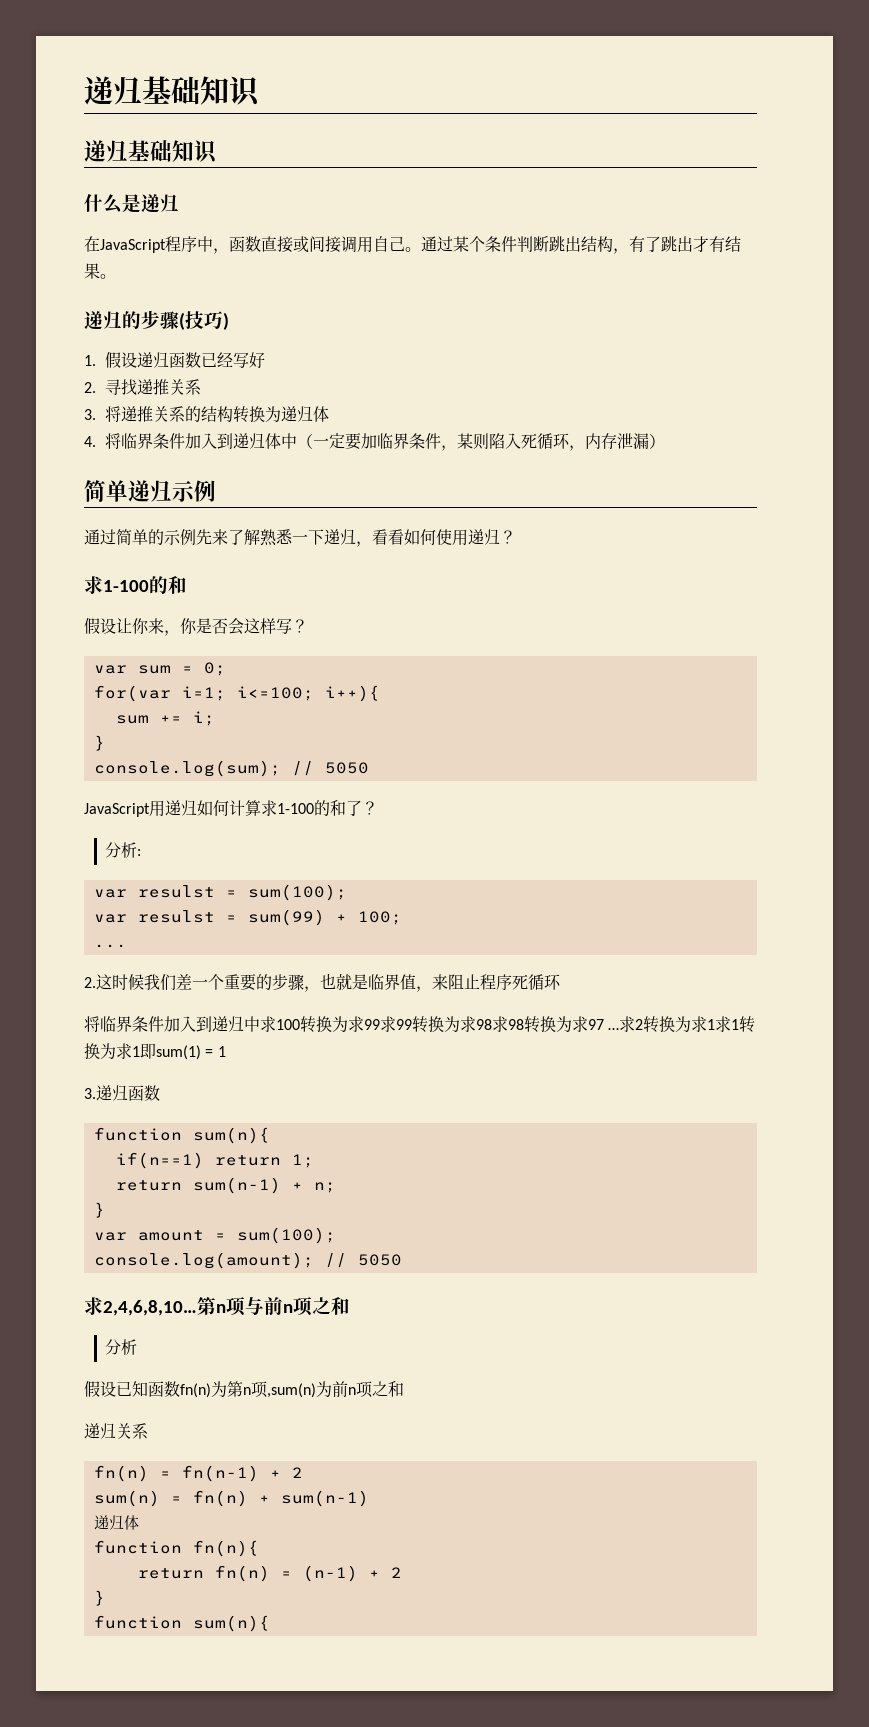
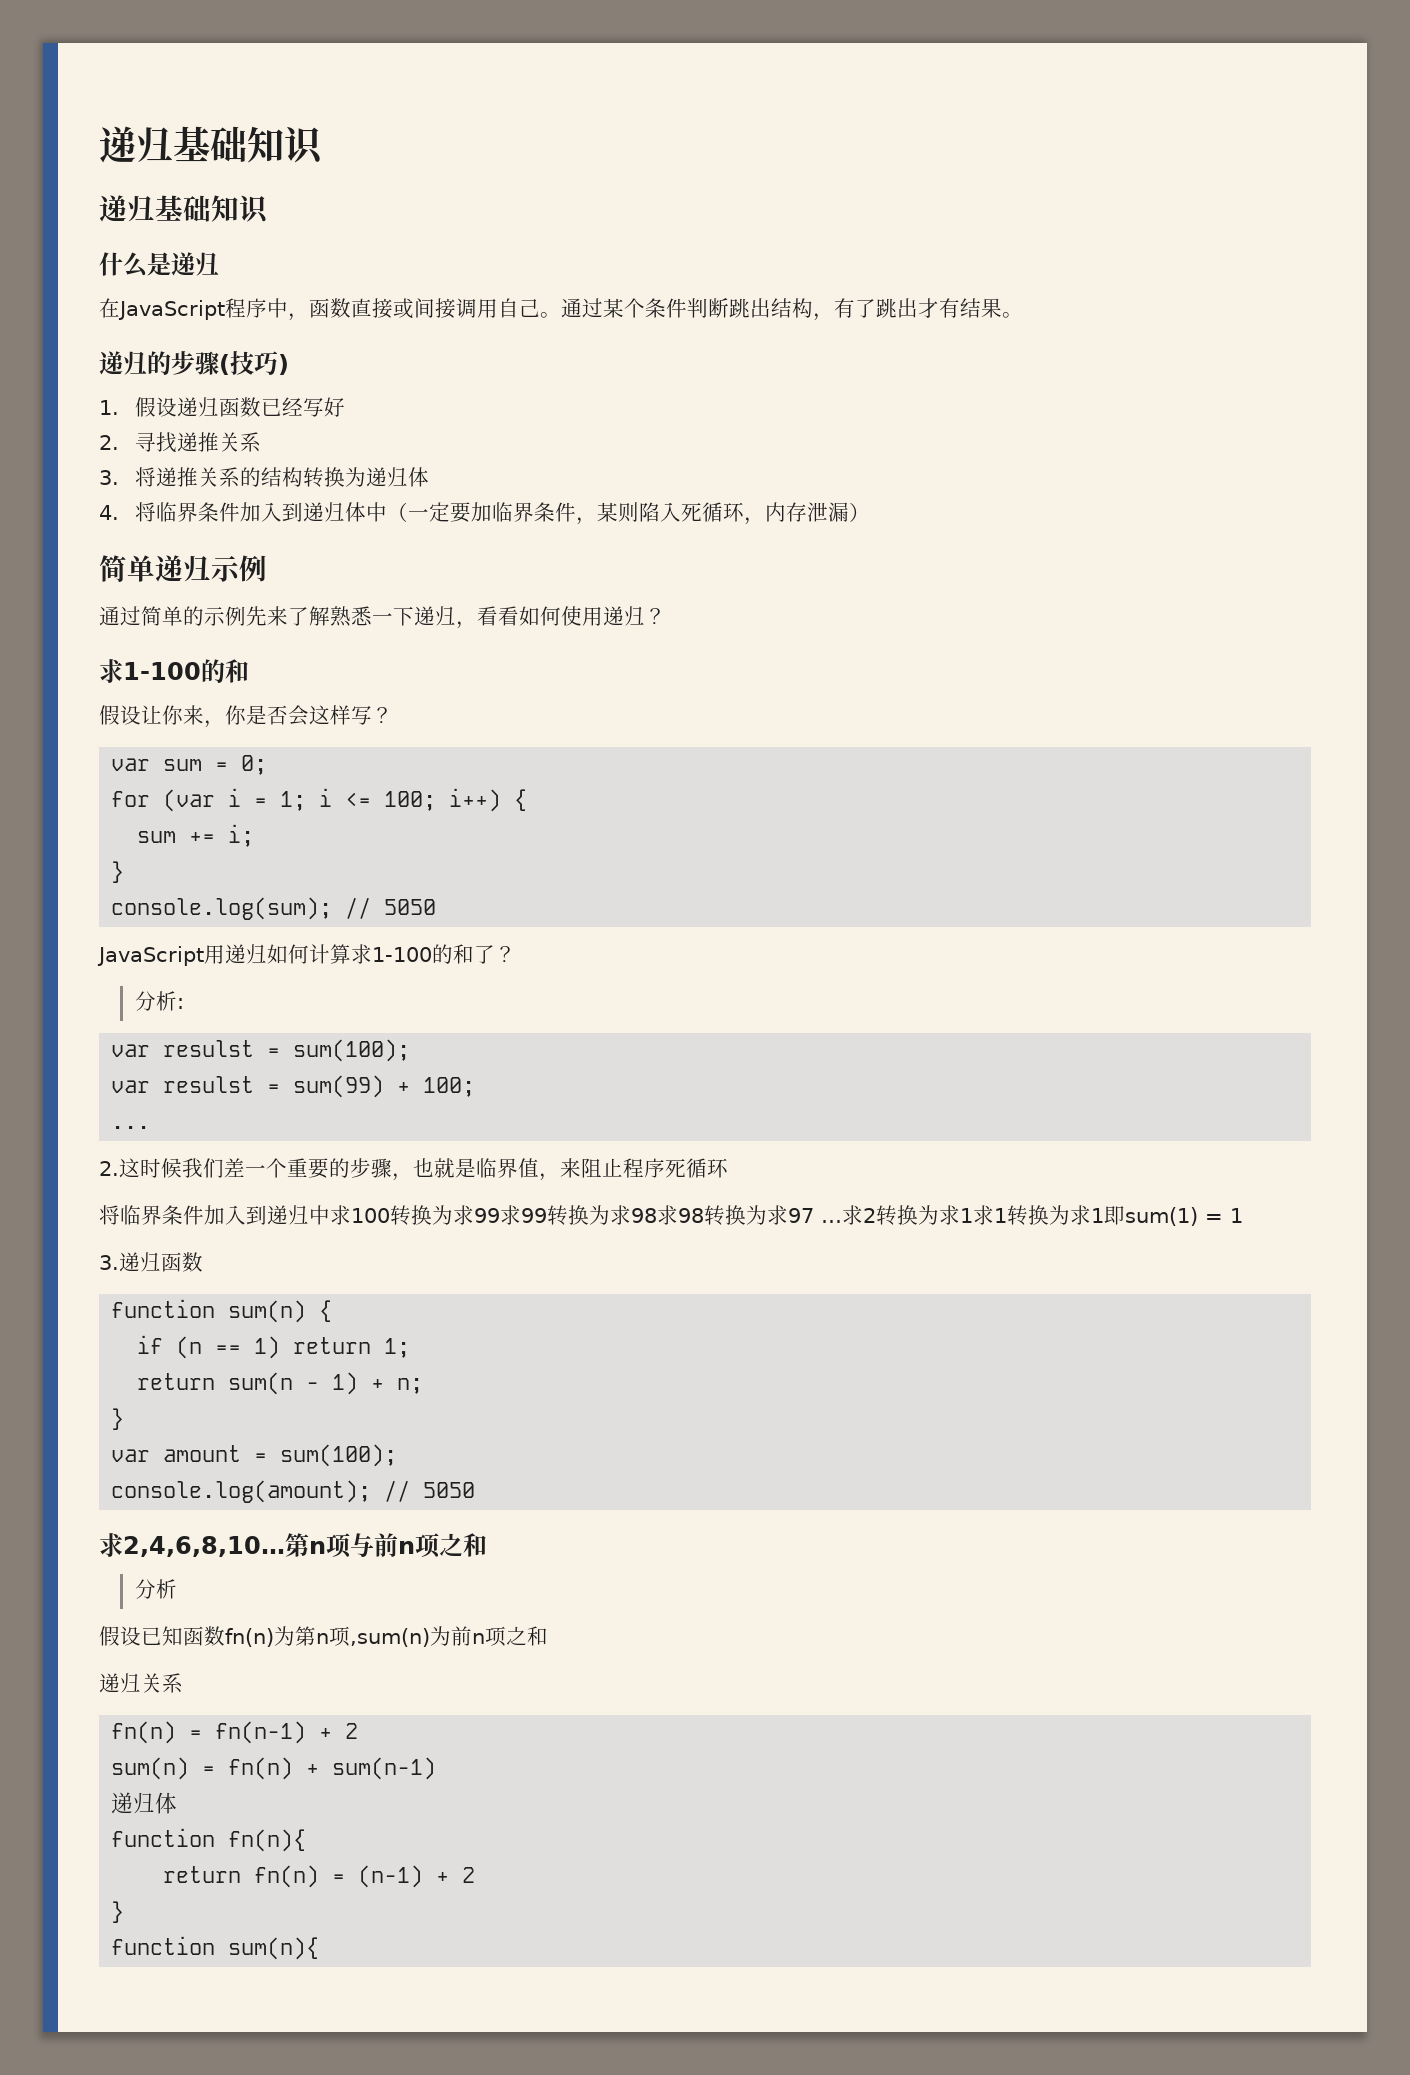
- for(var i=1; i<=100; i++){
+ for (var i = 1; i <= 100; i++) {
  3.递归函数
- function sum(n){
- if(n==1) return 1;
+ function sum(n) {
+ if (n == 1) return 1;
- return sum(n-1) + n;
+ return sum(n - 1) + n;

